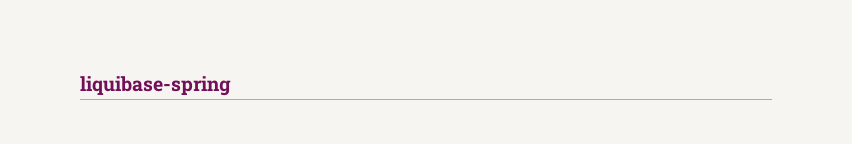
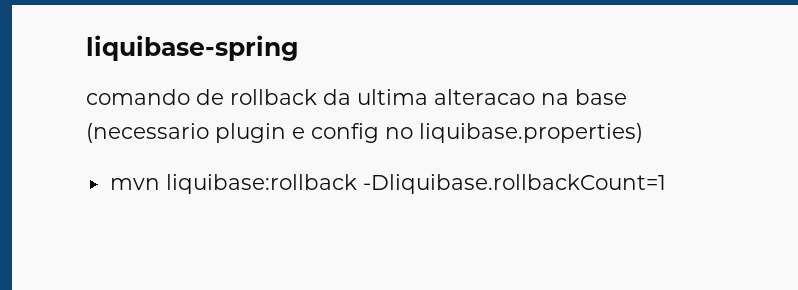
+ comando de rollback da ultima alteracao na base (necessario plugin e config no liquibase.properties)
+ mvn liquibase:rollback -Dliquibase.rollbackCount=1

